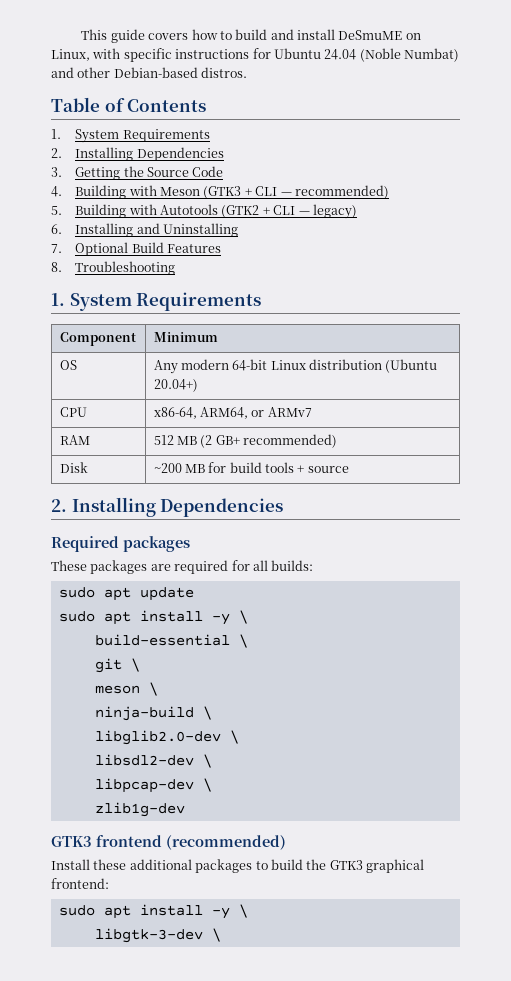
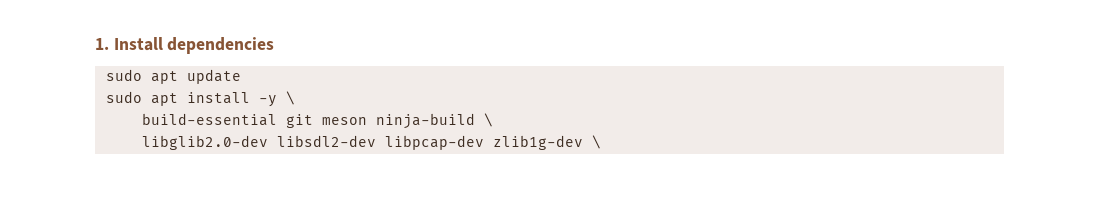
- This guide covers how to build and install DeSmuME on Linux, with specific instructions for Ubuntu 24.04 (Noble Numbat) and other Debian-based distros.
- Table of Contents
- 1. System Requirements
- 2. Installing Dependencies
- 3. Getting the Source Code
- 4. Building with Meson (GTK3 + CLI — recommended)
- 5. Building with Autotools (GTK2 + CLI — legacy)
- 6. Installing and Uninstalling
- 7. Optional Build Features
- 8. Troubleshooting
- 1. System Requirements
- Component | Minimum
- OS | Any modern 64-bit Linux distribution (Ubuntu 20.04+)
- CPU | x86-64, ARM64, or ARMv7
- RAM | 512 MB (2 GB+ recommended)
- Disk | ~200 MB for build tools + source
- 2. Installing Dependencies
- Required packages
- These packages are required for all builds:
+ 1. Install dependencies
- build-essential \
- git \
- meson \
- ninja-build \
- libglib2.0-dev \
- libsdl2-dev \
- libpcap-dev \
- zlib1g-dev
- GTK3 frontend (recommended)
- Install these additional packages to build the GTK3 graphical frontend:
- sudo apt install -y \
- libgtk-3-dev \
+ build-essential git meson ninja-build \
+ libglib2.0-dev libsdl2-dev libpcap-dev zlib1g-dev \

